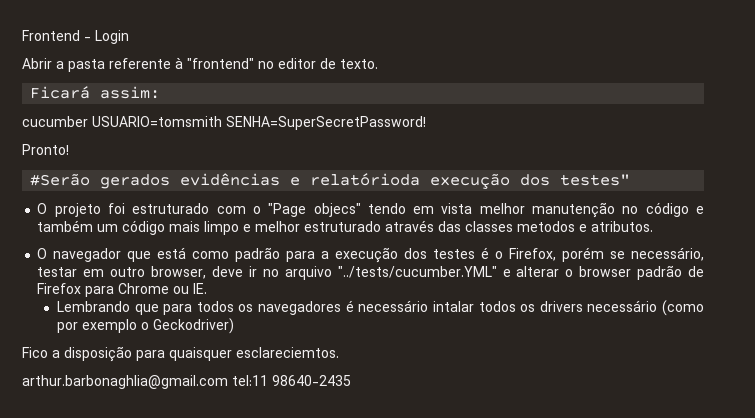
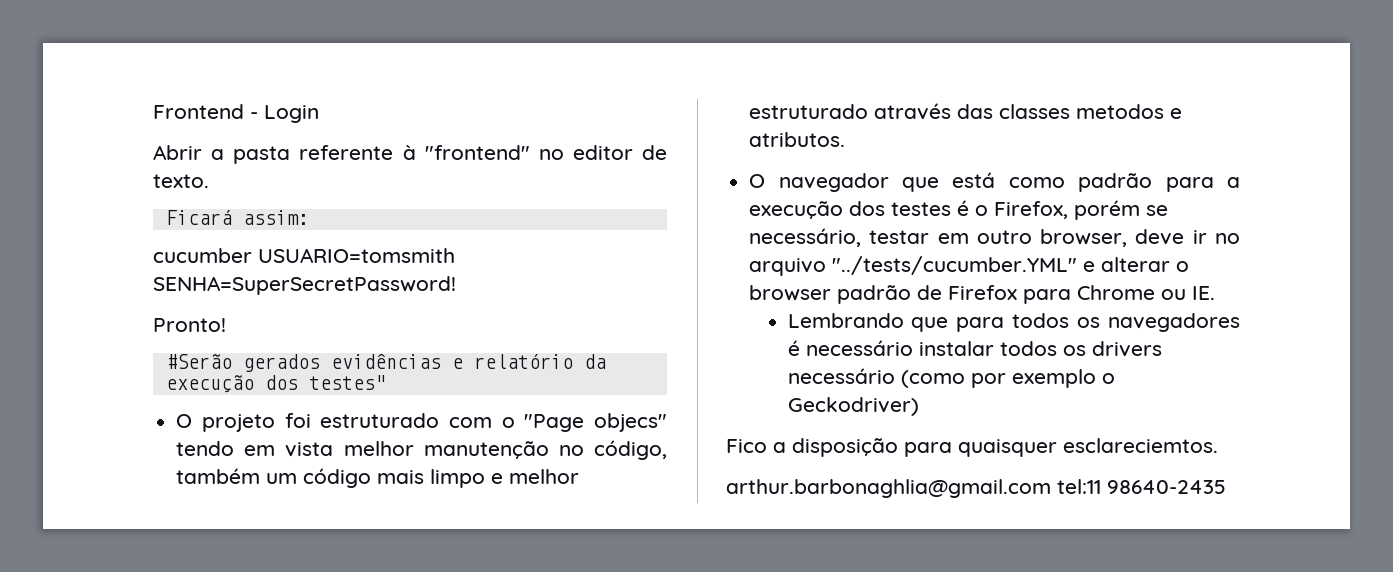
- #Serão gerados evidências e relatórioda execução dos testes"
+ #Serão gerados evidências e relatório da execução dos testes"
- O projeto foi estruturado com o "Page objecs" tendo em vista melhor manutenção no código e também um código mais limpo e melhor estruturado através das classes metodos e atributos.
+ O projeto foi estruturado com o "Page objecs" tendo em vista melhor manutenção no código, também um código mais limpo e melhor estruturado através das classes metodos e atributos.
- Lembrando que para todos os navegadores é necessário intalar todos os drivers necessário (como por exemplo o Geckodriver)
+ Lembrando que para todos os navegadores é necessário instalar todos os drivers necessário (como por exemplo o Geckodriver)

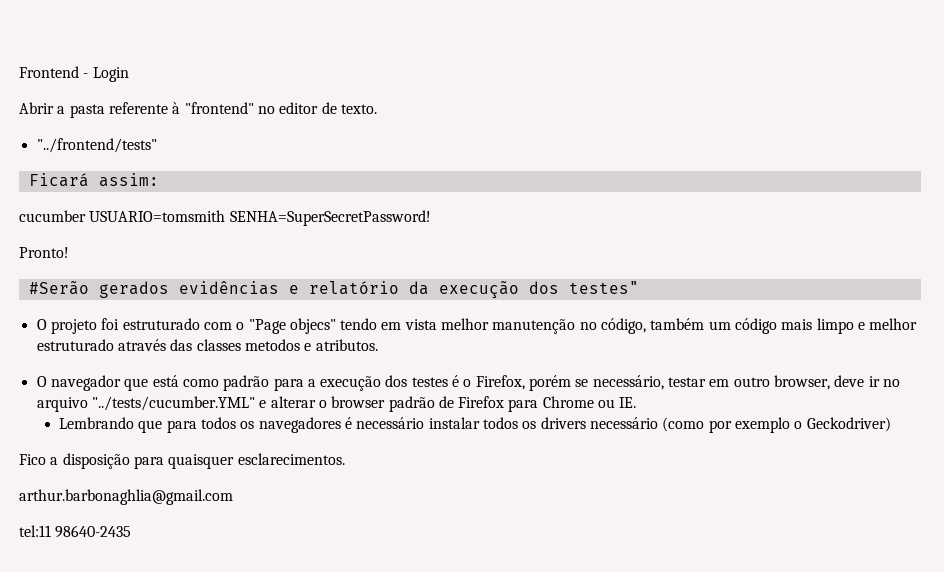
+ "../frontend/tests"
- Fico a disposição para quaisquer esclareciemtos.
+ Fico a disposição para quaisquer esclarecimentos.
- arthur.barbonaghlia@gmail.com tel:11 98640-2435
+ arthur.barbonaghlia@gmail.com
+ tel:11 98640-2435

